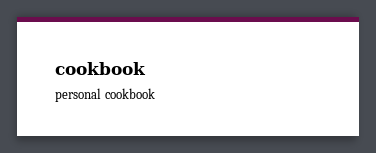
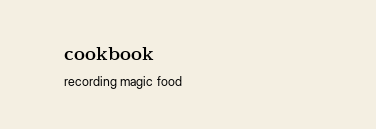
- personal cookbook
+ recording magic food

